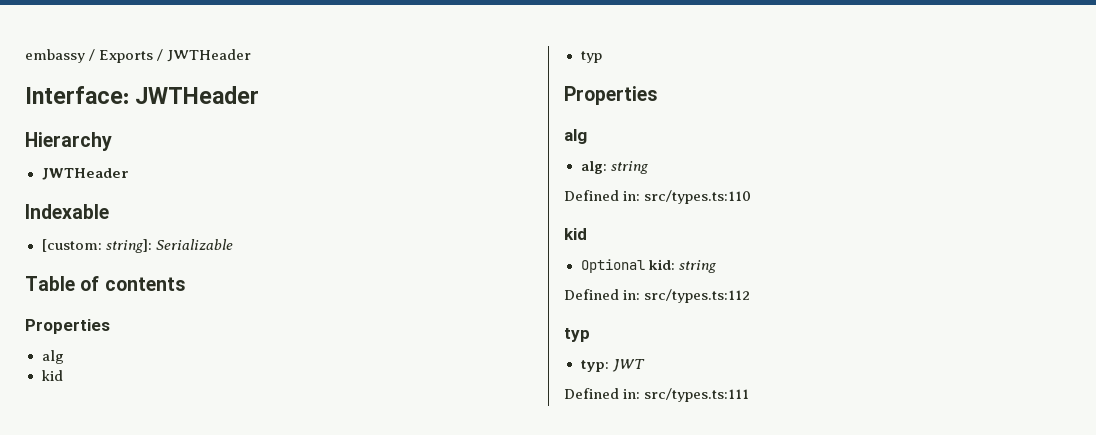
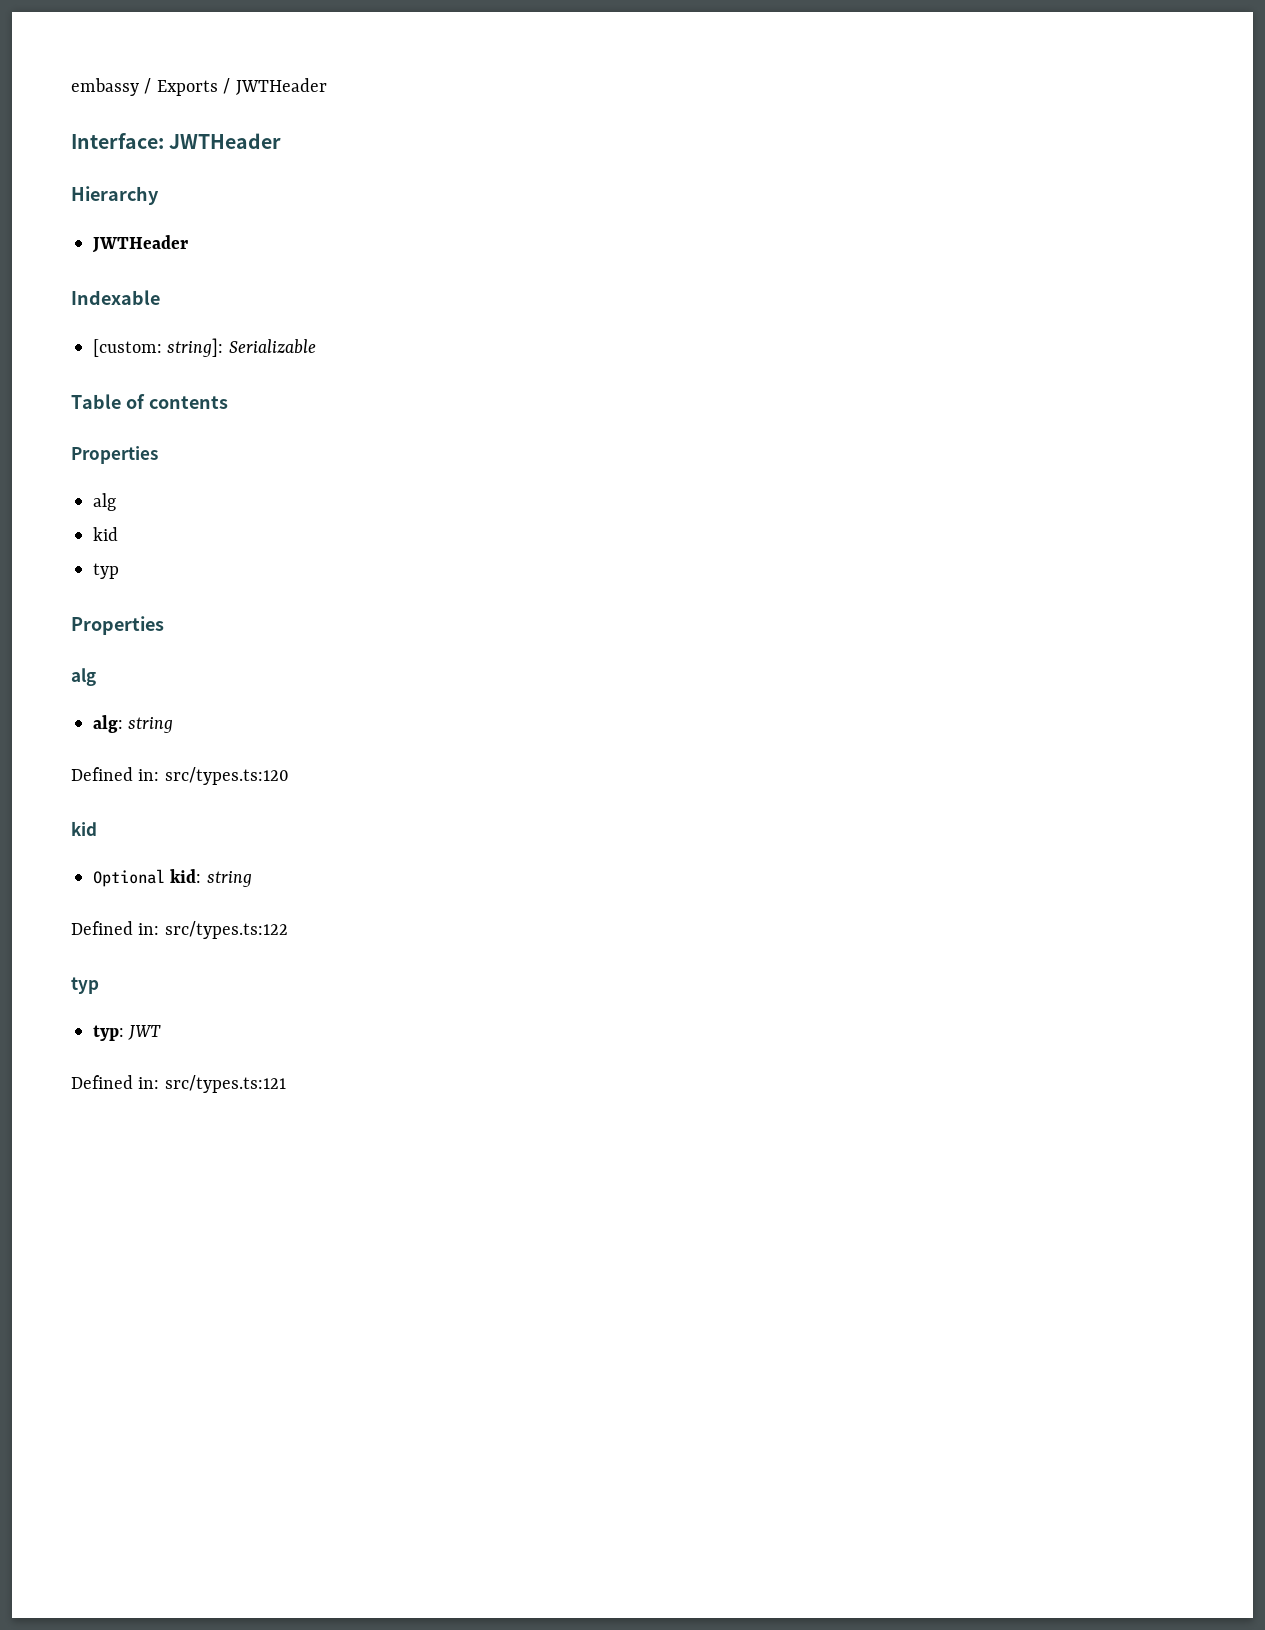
- Defined in: src/types.ts:110
+ Defined in: src/types.ts:120
- Defined in: src/types.ts:112
+ Defined in: src/types.ts:122
- Defined in: src/types.ts:111
+ Defined in: src/types.ts:121

